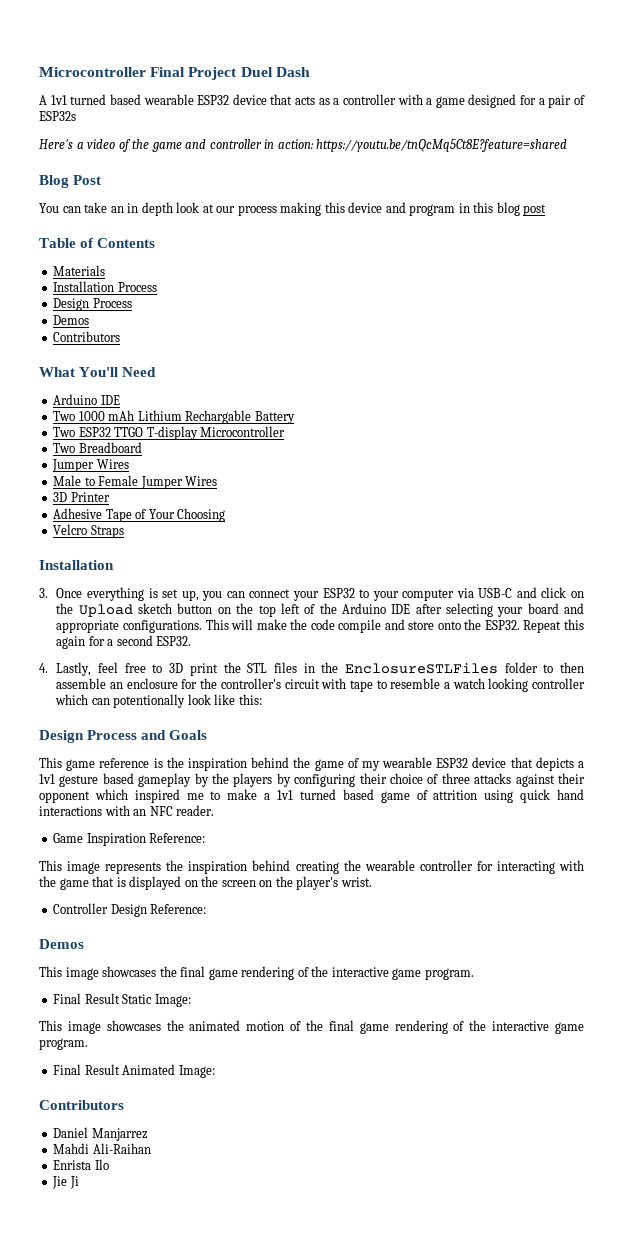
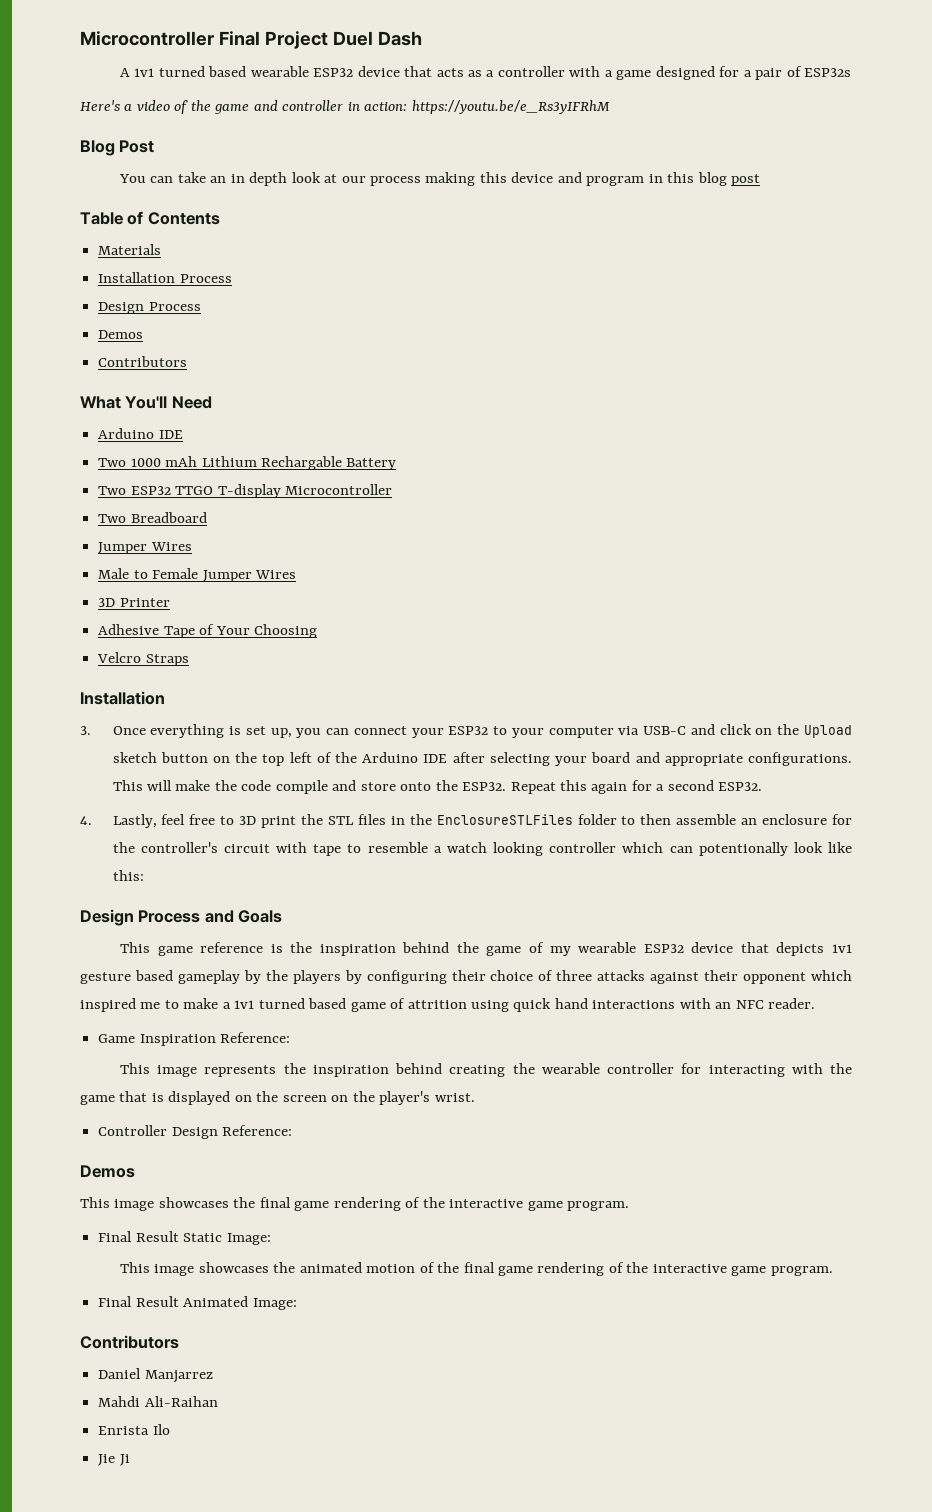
- Here's a video of the game and controller in action: https://youtu.be/tnQcMq5Ct8E?feature=shared
+ Here's a video of the game and controller in action: https://youtu.be/e_Rs3yIFRhM
- This game reference is the inspiration behind the game of my wearable ESP32 device that depicts a 1v1 gesture based gameplay by the players by configuring their choice of three attacks against their opponent which inspired me to make a 1v1 turned based game of attrition using quick hand interactions with an NFC reader.
+ This game reference is the inspiration behind the game of my wearable ESP32 device that depicts 1v1 gesture based gameplay by the players by configuring their choice of three attacks against their opponent which inspired me to make a 1v1 turned based game of attrition using quick hand interactions with an NFC reader.

